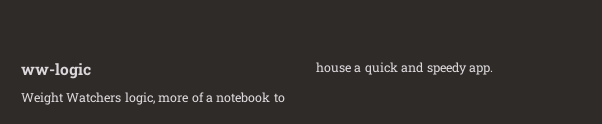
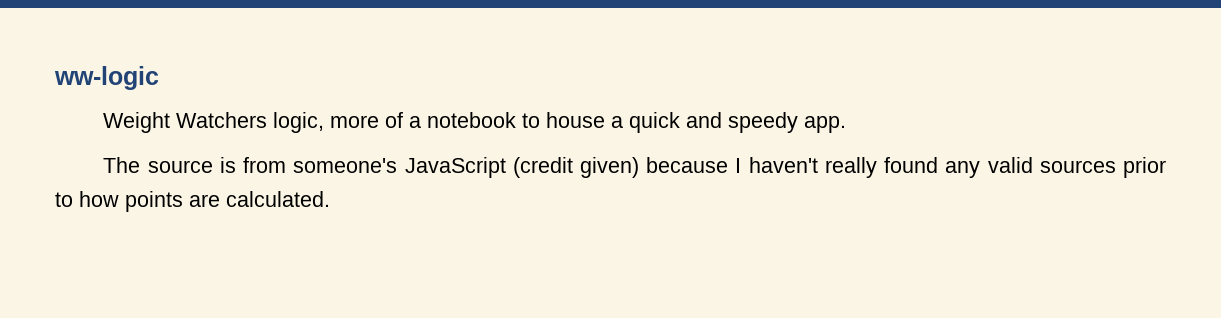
+ The source is from someone's JavaScript (credit given) because I haven't really found any valid sources prior to how points are calculated.

